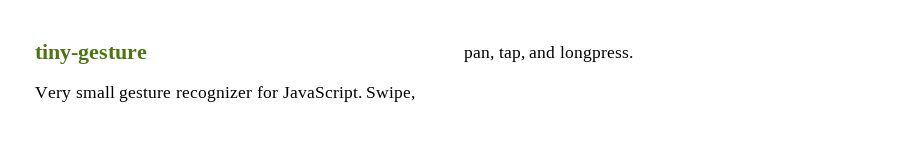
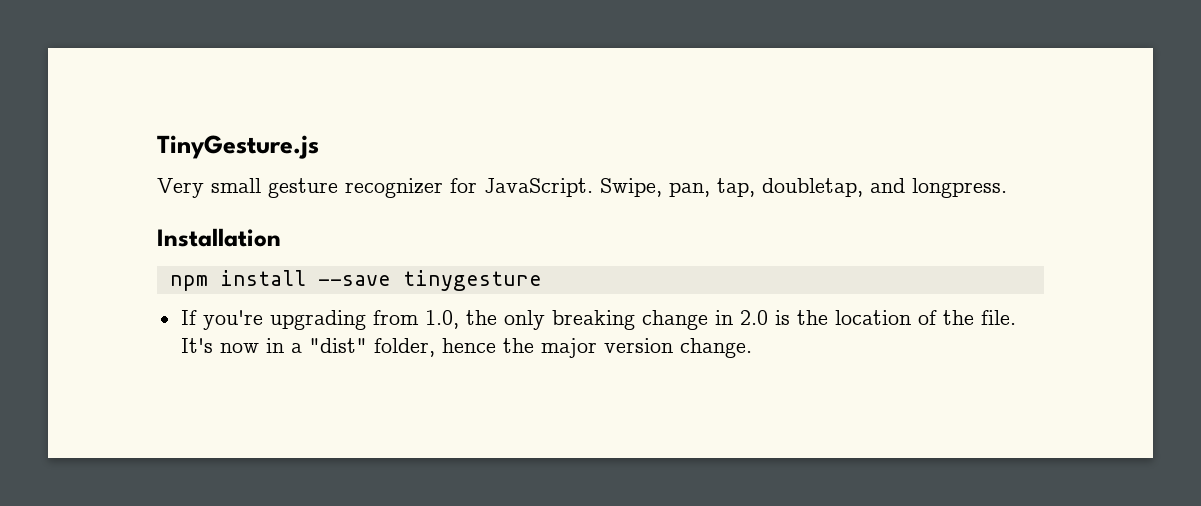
- tiny-gesture
+ TinyGesture.js
- Swipe, pan, tap, and longpress.
+ Swipe, pan, tap, doubletap, and longpress.
+ Installation
+ npm install --save tinygesture
+ If you're upgrading from 1.0, the only breaking change in 2.0 is the location of the file. It's now in a "dist" folder, hence the major version change.

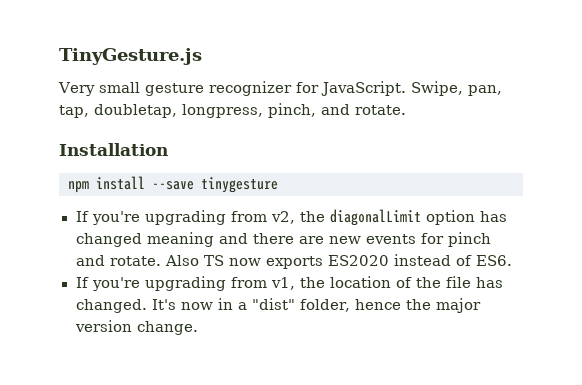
- Swipe, pan, tap, doubletap, and longpress.
+ Swipe, pan, tap, doubletap, longpress, pinch, and rotate.
- If you're upgrading from 1.0, the only breaking change in 2.0 is the location of the file.
+ If you're upgrading from v2, the diagonalLimit option has changed meaning and there are new events for pinch and rotate. Also TS now exports ES2020 instead of ES6.
+ If you're upgrading from v1, the location of the file has changed.

